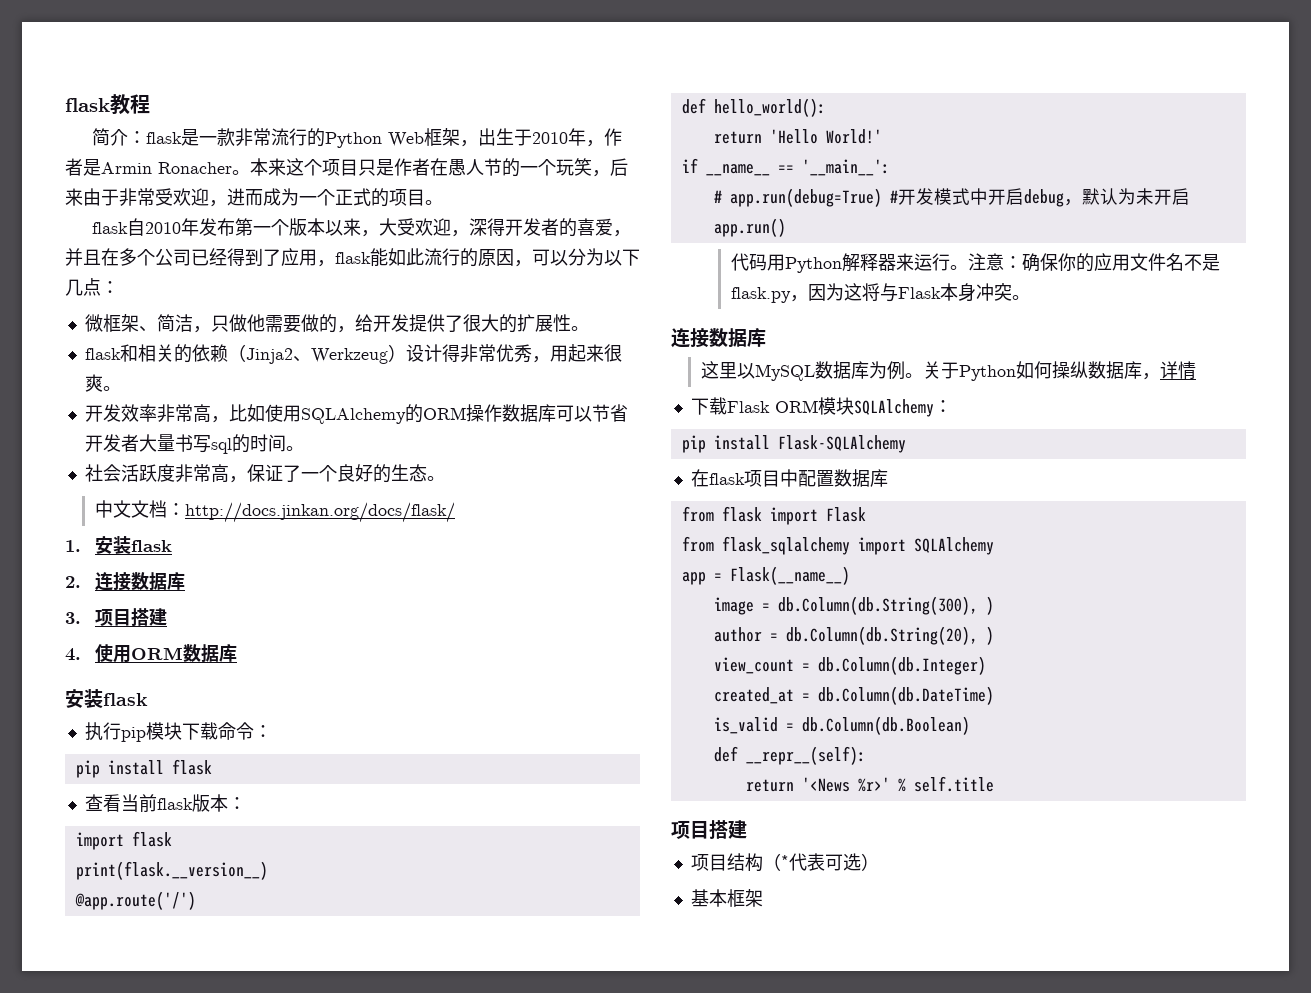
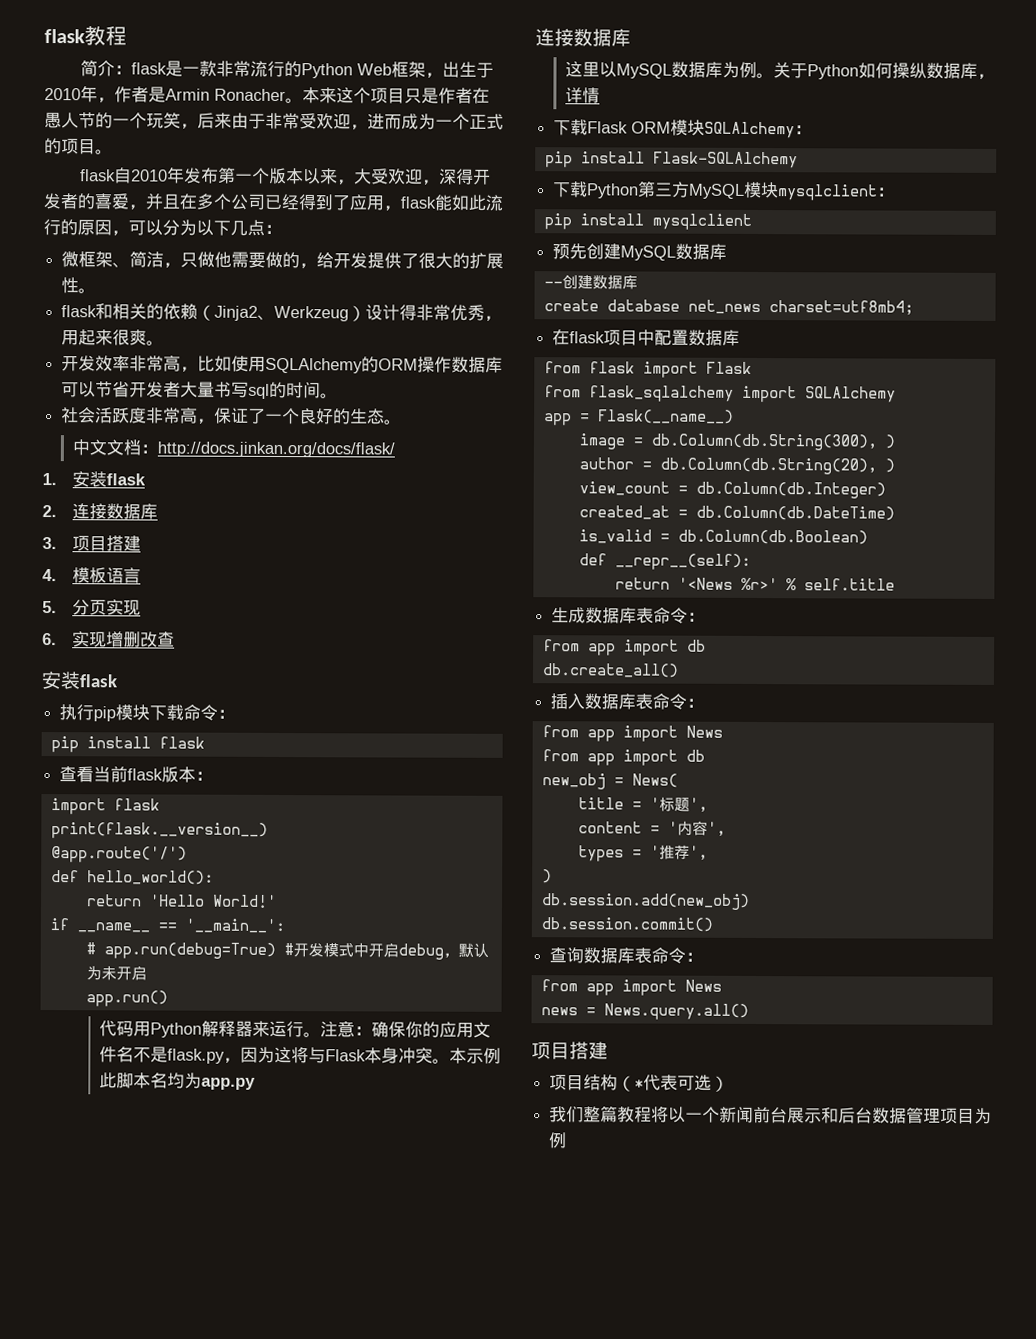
- 4.使用ORM数据库
+ 4.模板语言
+ 5.分页实现
+ 6.实现增删改查
+ 本示例此脚本名均为app.py
+ 下载Python第三方MySQL模块mysqlclient：
+ pip install mysqlclient
+ 预先创建MySQL数据库
+ --创建数据库
+ create database net_news charset=utf8mb4;
+ 生成数据库表命令：
+ from app import db
+ db.create_all()
+ 插入数据库表命令：
+ from app import News
+ from app import db
+ new_obj = News(
+ title = '标题',
+ content = '内容',
+ types = '推荐',
+ )
+ db.session.add(new_obj)
+ db.session.commit()
+ 查询数据库表命令：
+ from app import News
+ news = News.query.all()
- 基本框架
+ 我们整篇教程将以一个新闻前台展示和后台数据管理项目为例

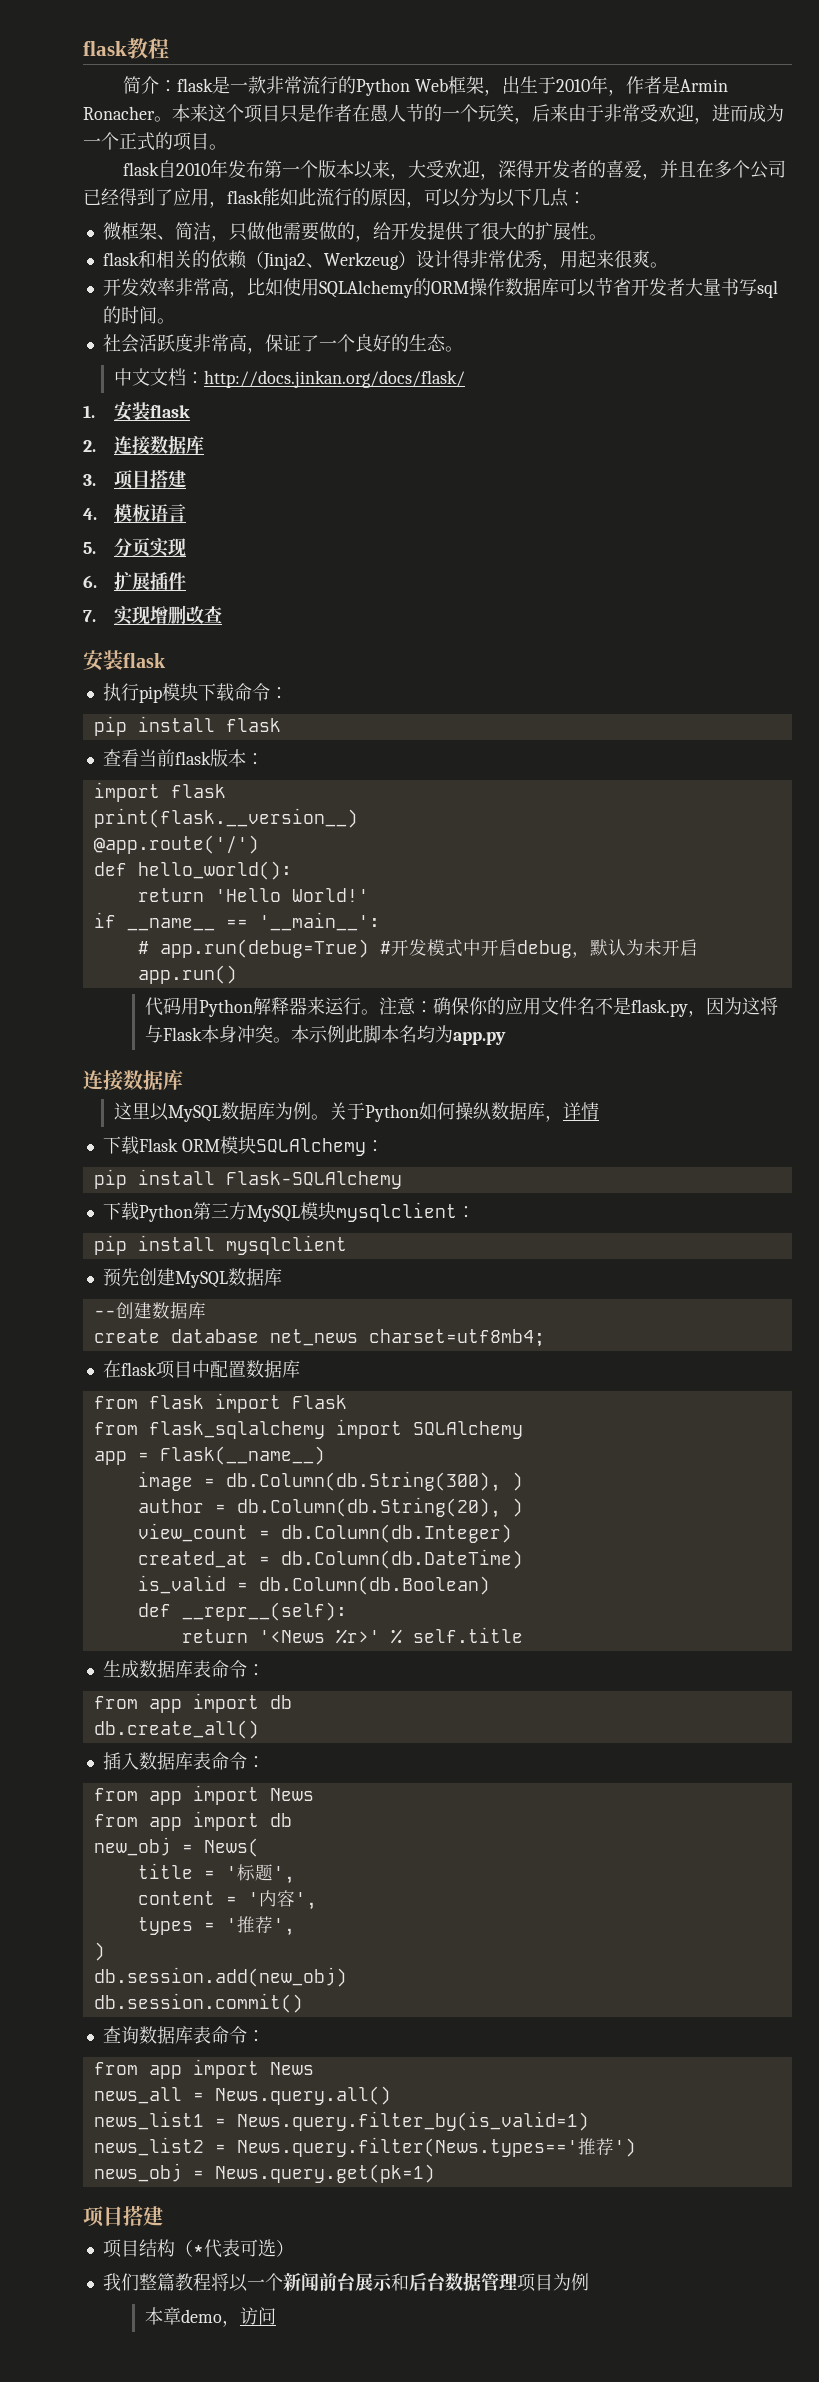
- 6.实现增删改查
+ 6.扩展插件
+ 7.实现增删改查
- news = News.query.all()
+ news_all = News.query.all()
+ news_list1 = News.query.filter_by(is_valid=1)
+ news_list2 = News.query.filter(News.types=='推荐')
+ news_obj = News.query.get(pk=1)
+ 本章demo，访问

